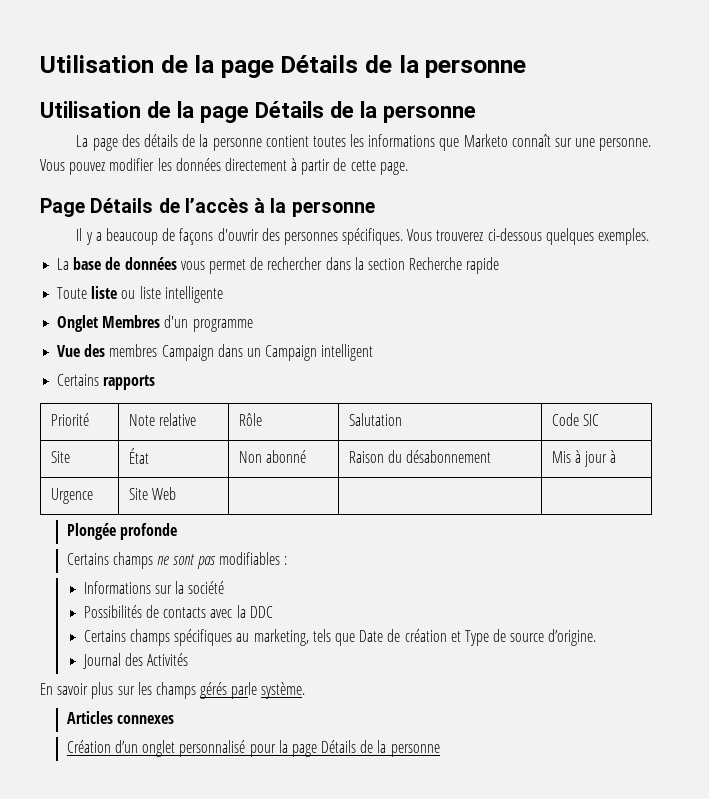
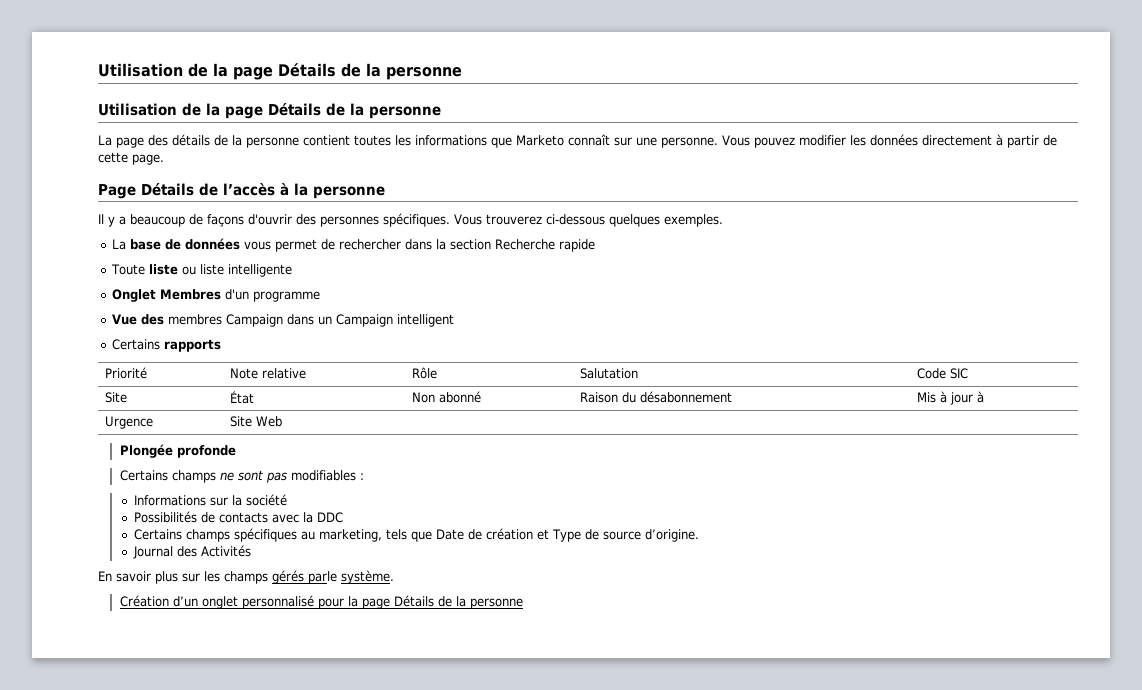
- Articles connexes

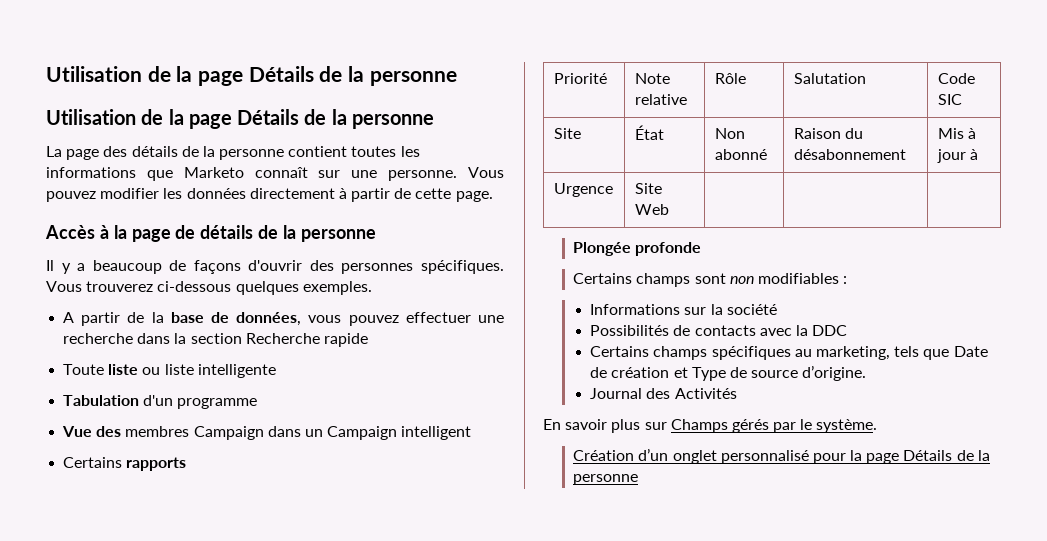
- Page Détails de l’accès à la personne
+ Accès à la page de détails de la personne
- La base de données vous permet de rechercher dans la section Recherche rapide
+ A partir de la base de données, vous pouvez effectuer une recherche dans la section Recherche rapide
- Onglet Membres d'un programme
+ Tabulation d'un programme
- Certains champs ne sont pas modifiables :
+ Certains champs sont non modifiables :
- En savoir plus sur les champs gérés parle système.
+ En savoir plus sur Champs gérés par le système.

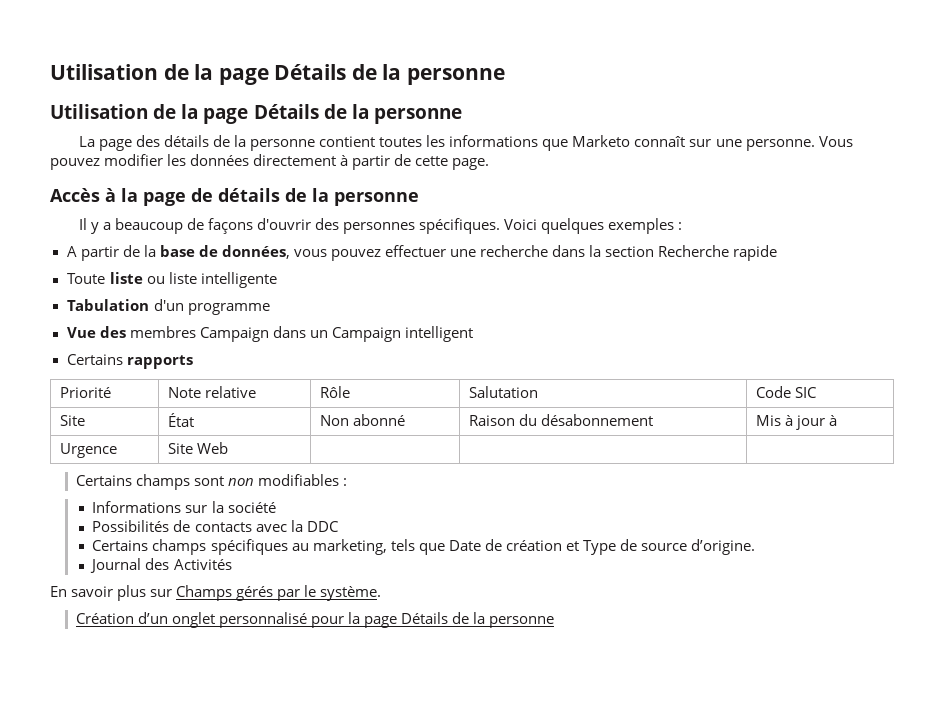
- Vous trouverez ci-dessous quelques exemples.
+ Voici quelques exemples :
- Plongée profonde

